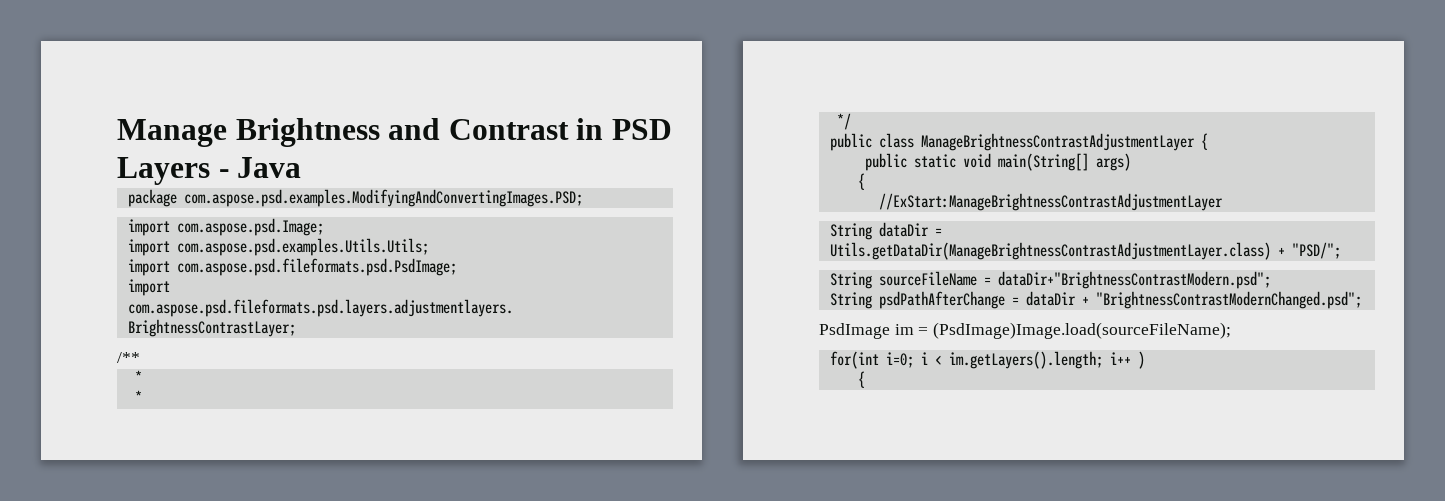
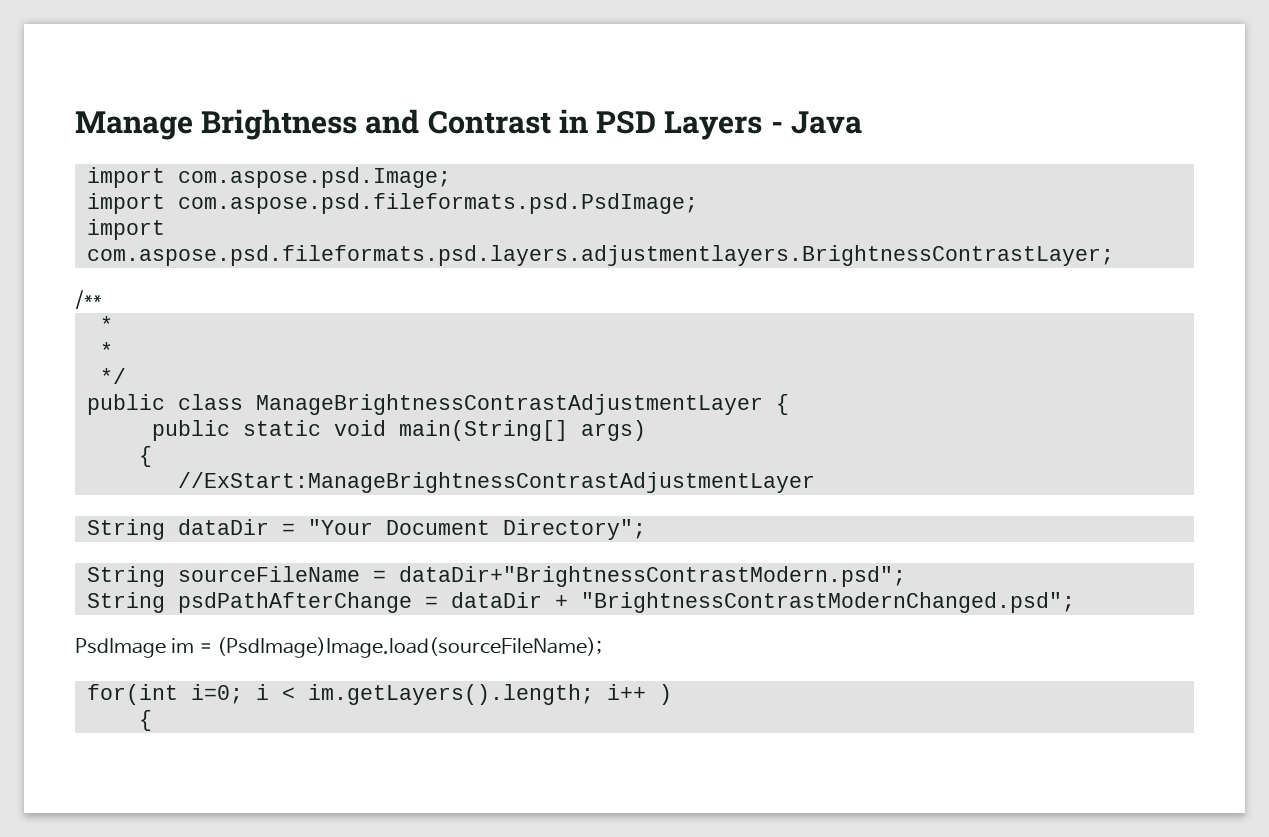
- package com.aspose.psd.examples.ModifyingAndConvertingImages.PSD;
- import com.aspose.psd.examples.Utils.Utils;
- String dataDir = Utils.getDataDir(ManageBrightnessContrastAdjustmentLayer.class) + "PSD/";
+ String dataDir = "Your Document Directory";

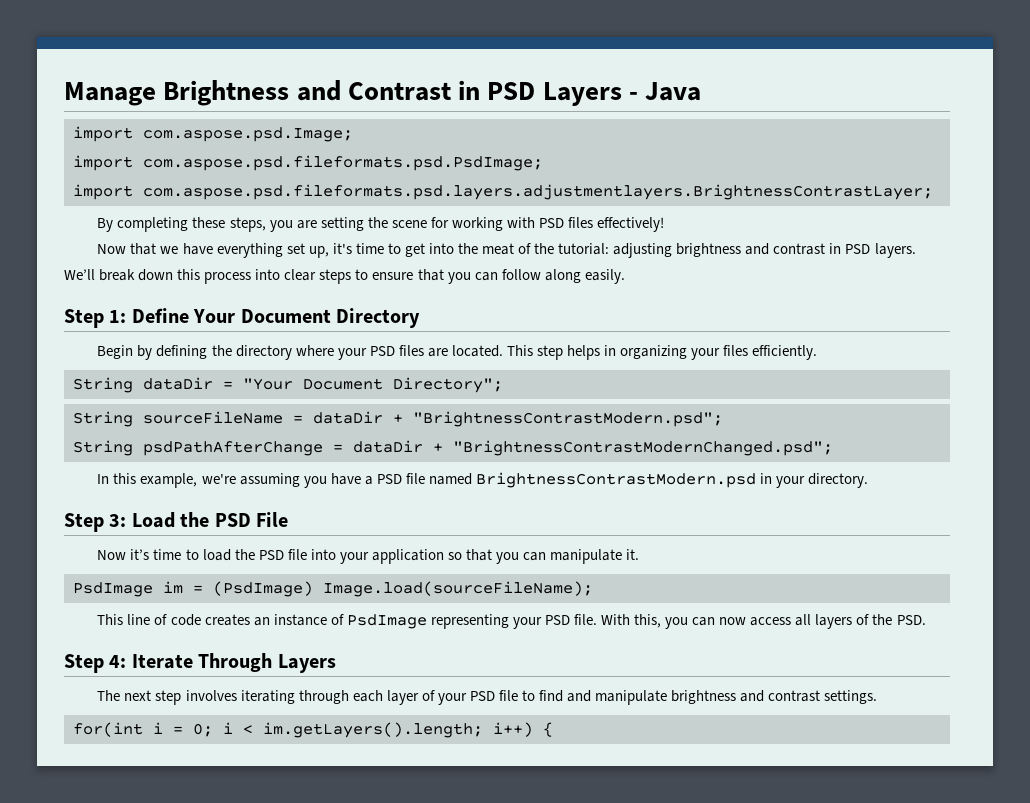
- /**
- *
- *
- */
- public class ManageBrightnessContrastAdjustmentLayer {
- public static void main(String[] args)
- {
- //ExStart:ManageBrightnessContrastAdjustmentLayer
+ By completing these steps, you are setting the scene for working with PSD files effectively!
+ Now that we have everything set up, it's time to get into the meat of the tutorial: adjusting brightness and contrast in PSD layers. We’ll break down this process into clear steps to ensure that you can follow along easily.
+ Step 1: Define Your Document Directory
+ Begin by defining the directory where your PSD files are located. This step helps in organizing your files efficiently.
- String sourceFileName = dataDir+"BrightnessContrastModern.psd";
+ String sourceFileName = dataDir + "BrightnessContrastModern.psd";
- PsdImage im = (PsdImage)Image.load(sourceFileName);
- for(int i=0; i < im.getLayers().length; i++ )
- {
+ In this example, we're assuming you have a PSD file named BrightnessContrastModern.psd in your directory.
+ Step 3: Load the PSD File
+ Now it’s time to load the PSD file into your application so that you can manipulate it.
+ PsdImage im = (PsdImage) Image.load(sourceFileName);
+ This line of code creates an instance of PsdImage representing your PSD file. With this, you can now access all layers of the PSD.
+ Step 4: Iterate Through Layers
+ The next step involves iterating through each layer of your PSD file to find and manipulate brightness and contrast settings.
+ for(int i = 0; i < im.getLayers().length; i++) {

